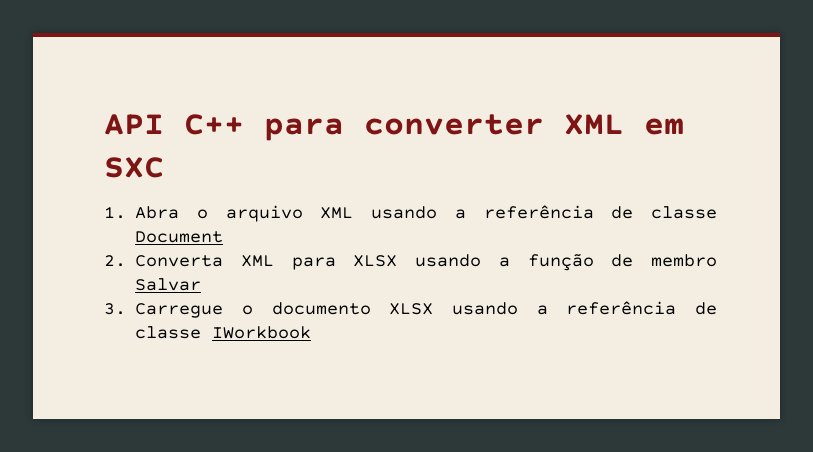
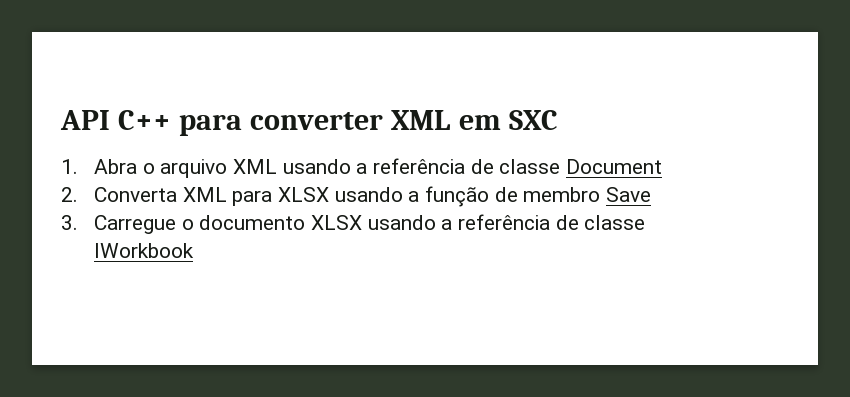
- 2. Converta XML para XLSX usando a função de membro Salvar
+ 2. Converta XML para XLSX usando a função de membro Save

